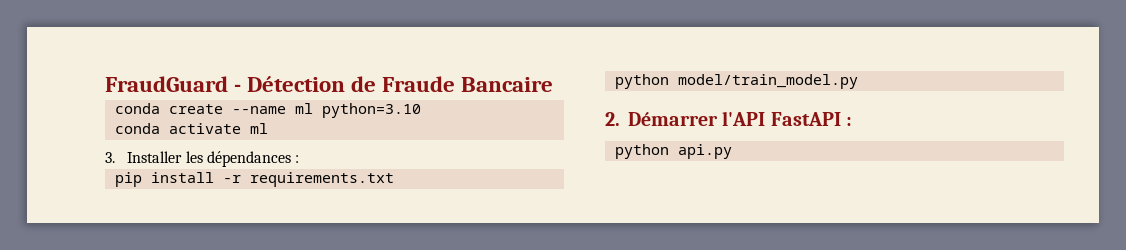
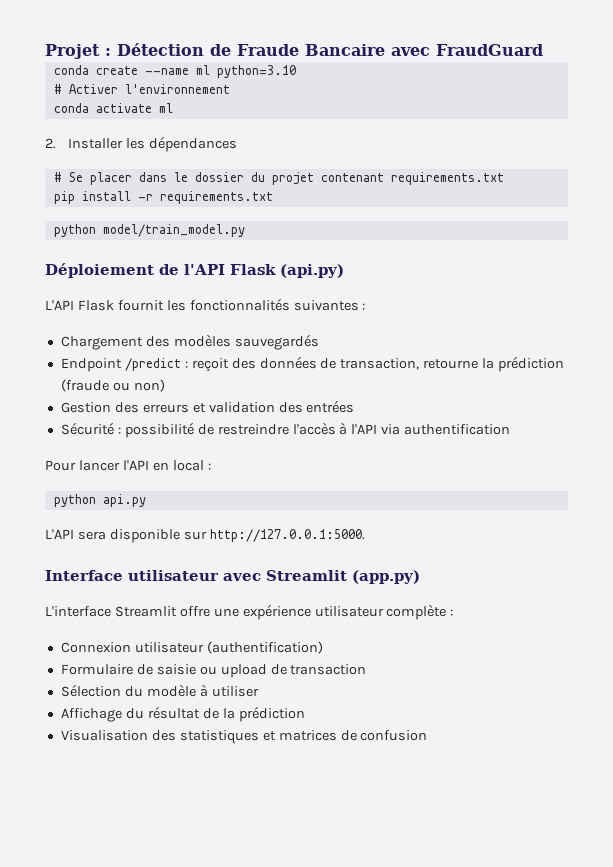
- FraudGuard - Détection de Fraude Bancaire
+ Projet : Détection de Fraude Bancaire avec FraudGuard
+ # Activer l'environnement
- 3. Installer les dépendances :
+ 2. Installer les dépendances
+ # Se placer dans le dossier du projet contenant requirements.txt
- 2. Démarrer l'API FastAPI :
+ Déploiement de l'API Flask (api.py)
+ L'API Flask fournit les fonctionnalités suivantes :
+ Chargement des modèles sauvegardés
+ Endpoint /predict : reçoit des données de transaction, retourne la prédiction (fraude ou non)
+ Gestion des erreurs et validation des entrées
+ Sécurité : possibilité de restreindre l'accès à l'API via authentification
+ Pour lancer l'API en local :
  python api.py
+ L'API sera disponible sur http://127.0.0.1:5000.
+ Interface utilisateur avec Streamlit (app.py)
+ L'interface Streamlit offre une expérience utilisateur complète :
+ Connexion utilisateur (authentification)
+ Formulaire de saisie ou upload de transaction
+ Sélection du modèle à utiliser
+ Affichage du résultat de la prédiction
+ Visualisation des statistiques et matrices de confusion

